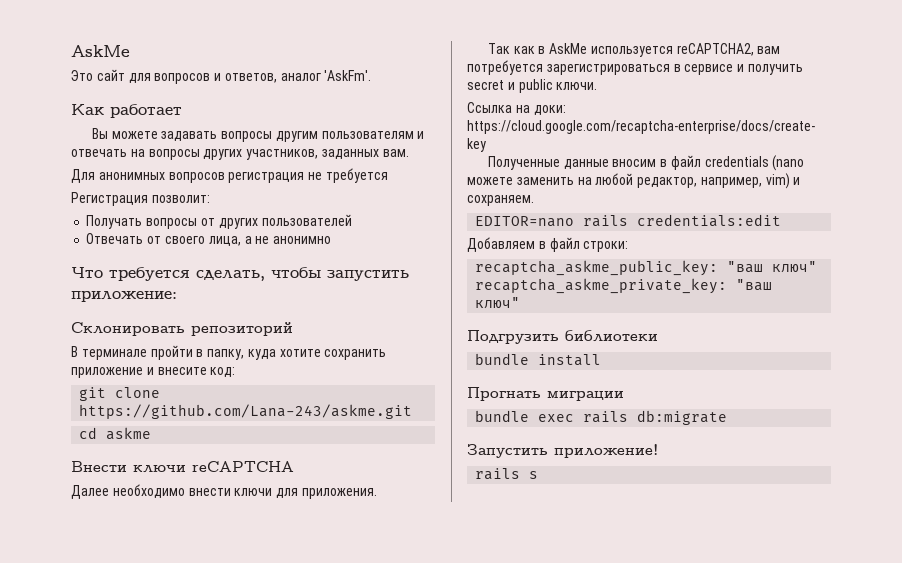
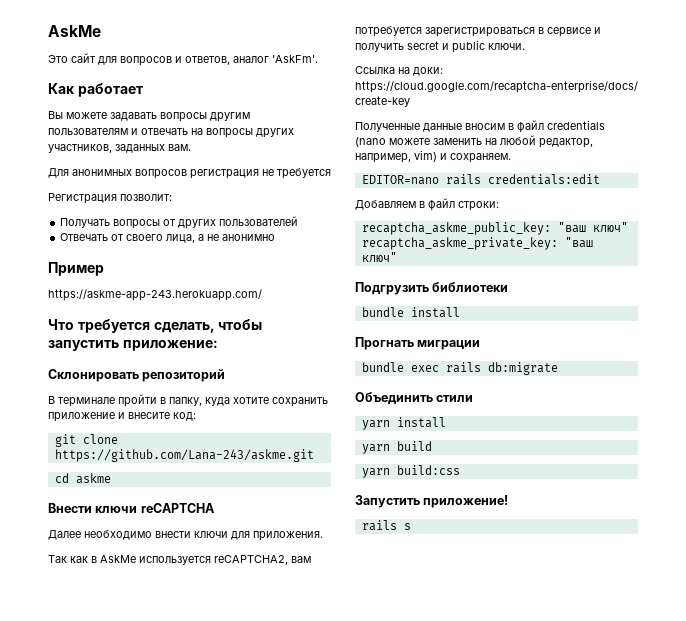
+ Пример
+ https://askme-app-243.herokuapp.com/
+ Объединить стили
+ yarn install
+ yarn build
+ yarn build:css

